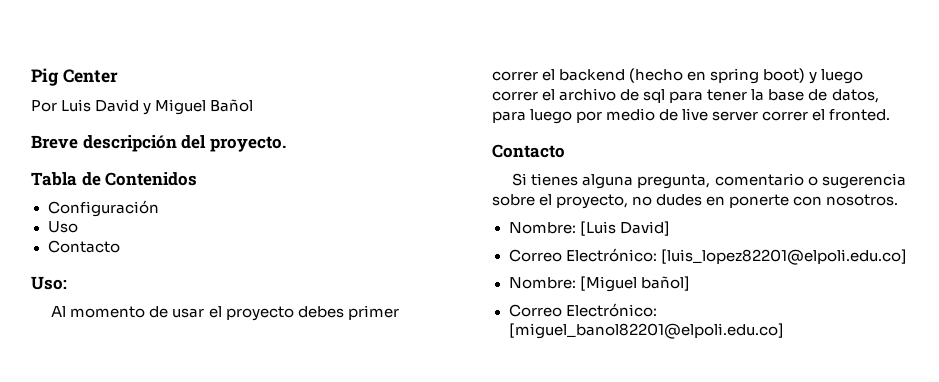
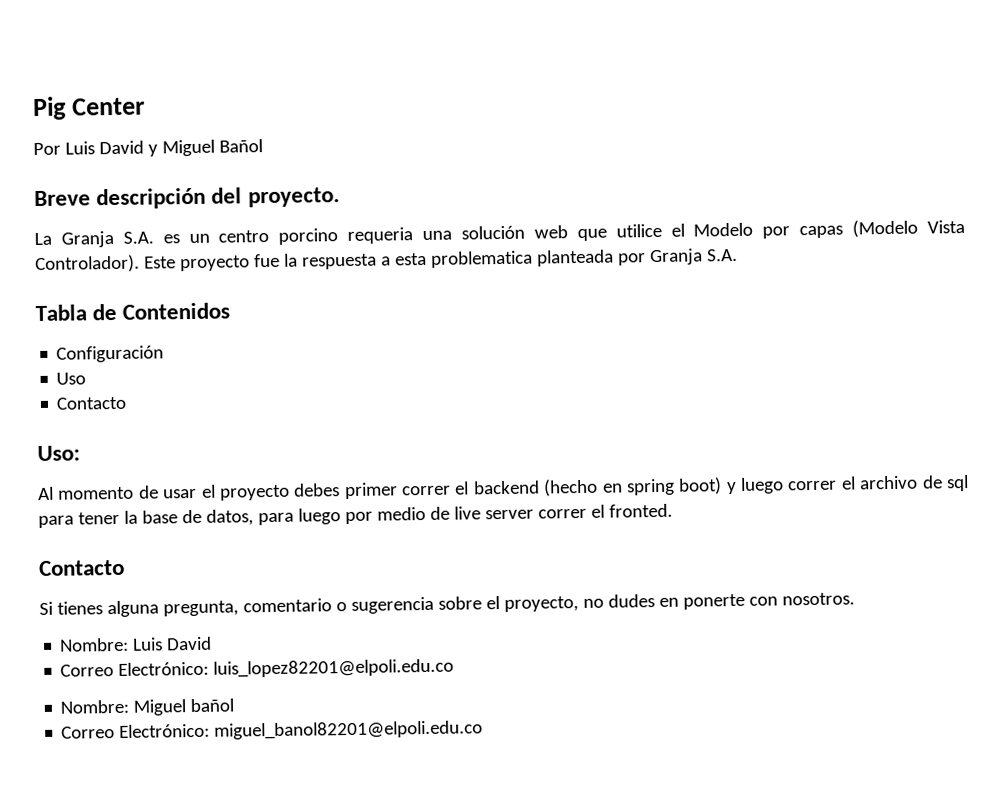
+ La Granja S.A. es un centro porcino requeria una solución web que utilice el Modelo por capas (Modelo Vista Controlador). Este proyecto fue la respuesta a esta problematica planteada por Granja S.A.
- Nombre: [Luis David]
- Correo Electrónico: [luis_lopez82201@elpoli.edu.co]
- Nombre: [Miguel bañol]
- Correo Electrónico: [miguel_banol82201@elpoli.edu.co]
+ Nombre: Luis David
+ Correo Electrónico: luis_lopez82201@elpoli.edu.co
+ Nombre: Miguel bañol
+ Correo Electrónico: miguel_banol82201@elpoli.edu.co

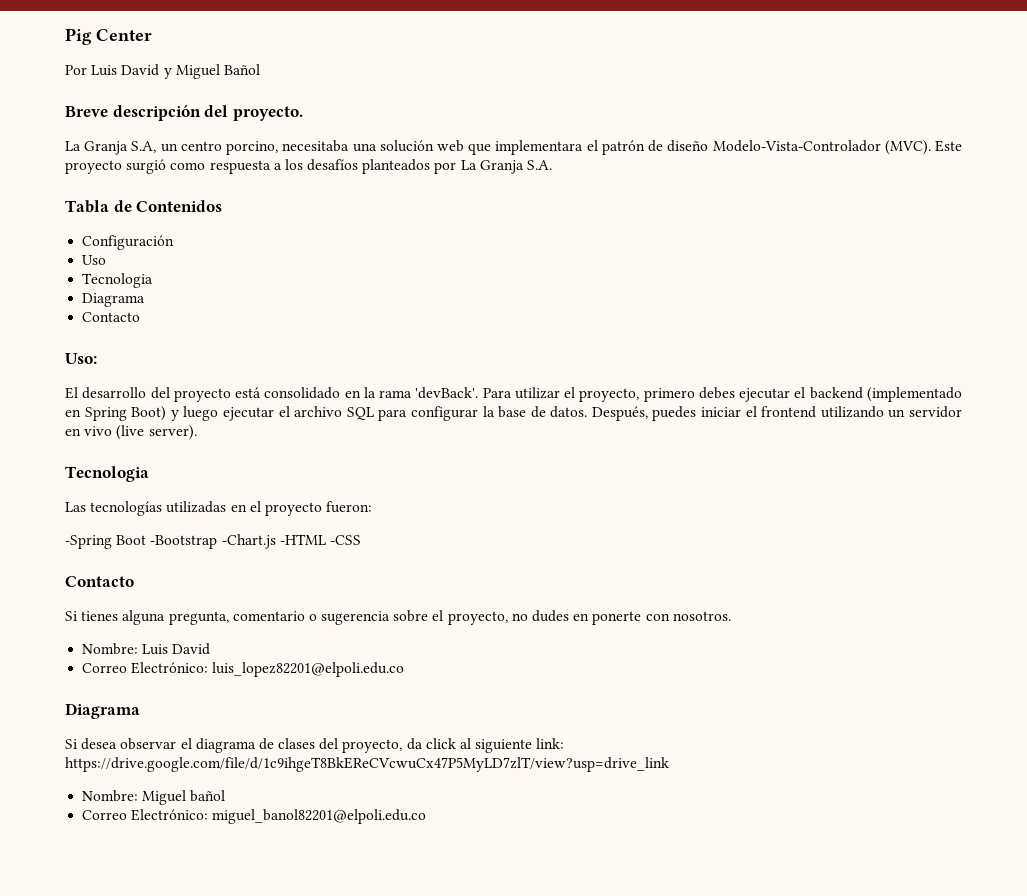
- La Granja S.A. es un centro porcino requeria una solución web que utilice el Modelo por capas (Modelo Vista Controlador). Este proyecto fue la respuesta a esta problematica planteada por Granja S.A.
+ La Granja S.A, un centro porcino, necesitaba una solución web que implementara el patrón de diseño Modelo-Vista-Controlador (MVC). Este proyecto surgió como respuesta a los desafíos planteados por La Granja S.A.
  Uso
+ Tecnologia
+ Diagrama
- Al momento de usar el proyecto debes primer correr el backend (hecho en spring boot) y luego correr el archivo de sql para tener la base de datos, para luego por medio de live server correr el fronted.
+ El desarrollo del proyecto está consolidado en la rama 'devBack'. Para utilizar el proyecto, primero debes ejecutar el backend (implementado en Spring Boot) y luego ejecutar el archivo SQL para configurar la base de datos. Después, puedes iniciar el frontend utilizando un servidor en vivo (live server).
+ Tecnologia
+ Las tecnologías utilizadas en el proyecto fueron:
+ -Spring Boot -Bootstrap -Chart.js -HTML -CSS
  Correo Electrónico: luis_lopez82201@elpoli.edu.co
+ Diagrama
+ Si desea observar el diagrama de clases del proyecto, da click al siguiente link: https://drive.google.com/file/d/1c9ihgeT8BkEReCVcwuCx47P5MyLD7zlT/view?usp=drive_link

